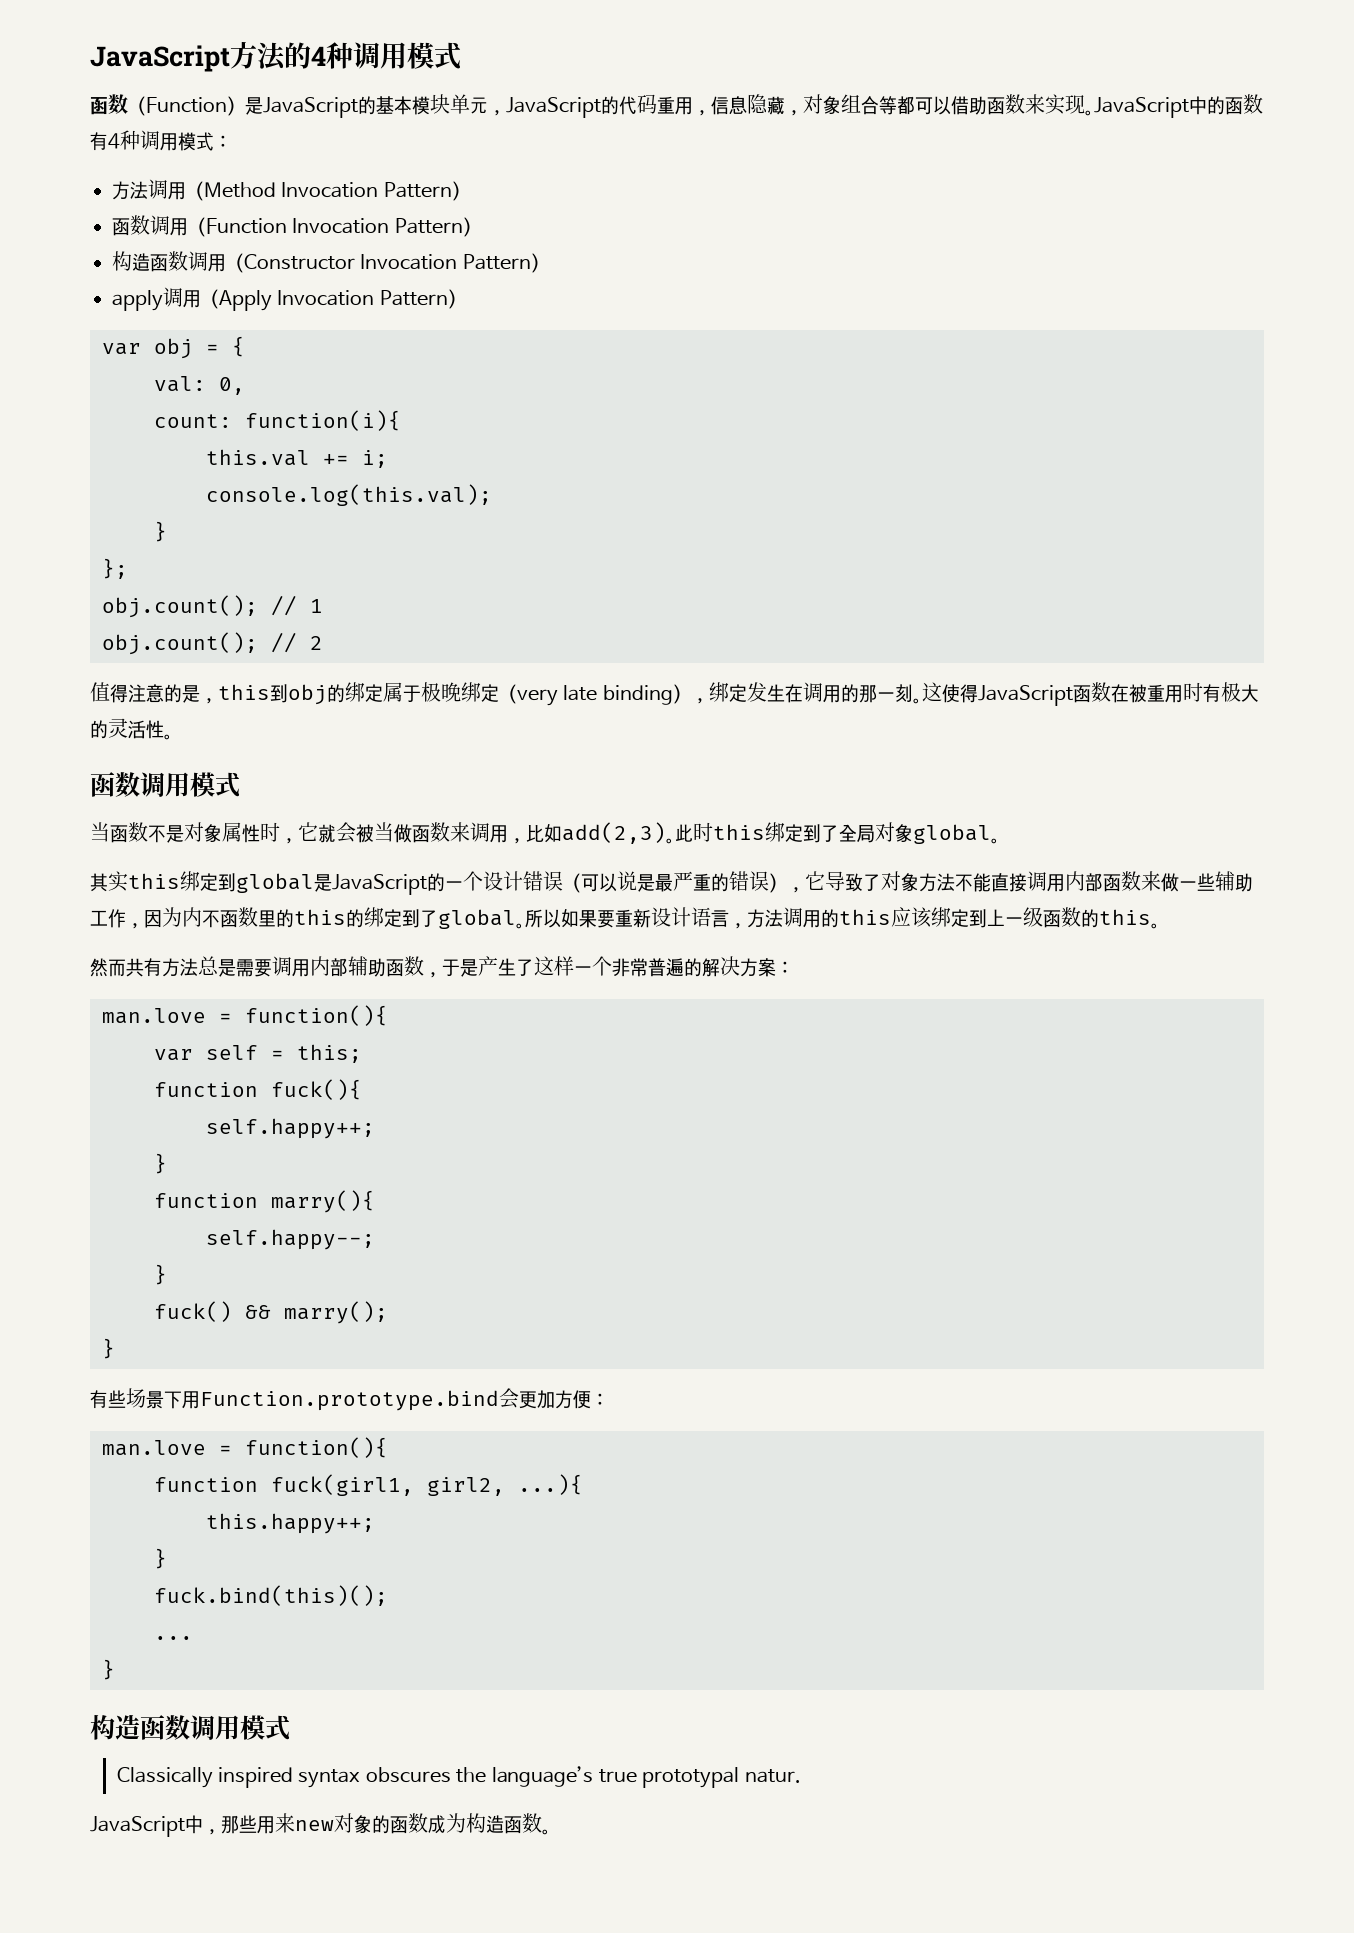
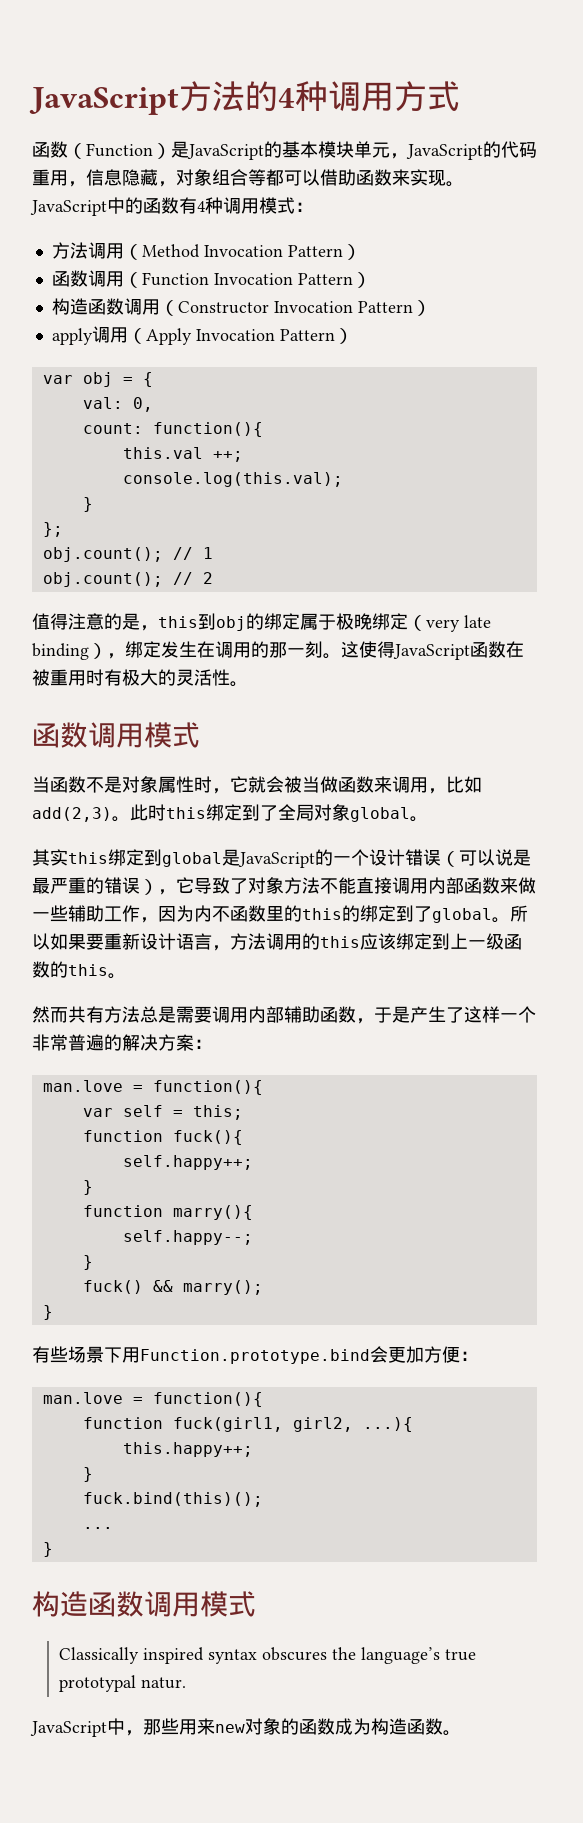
- JavaScript方法的4种调用模式
+ JavaScript方法的4种调用方式
- count: function(i){
+ count: function(){
- this.val += i;
+ this.val ++;

